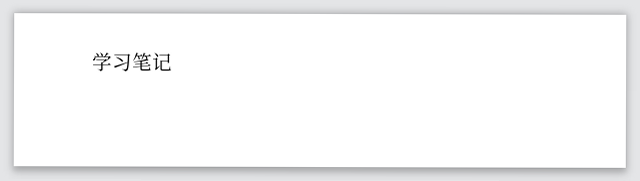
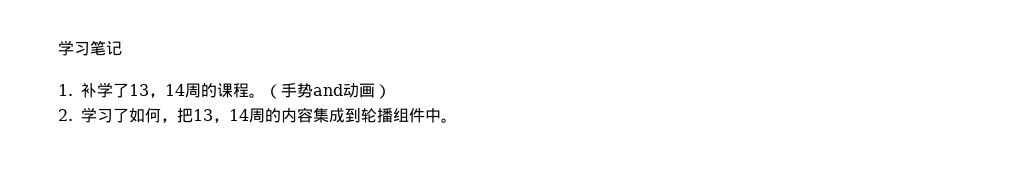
+ 1.补学了13，14周的课程。（手势and动画）
+ 2.学习了如何，把13，14周的内容集成到轮播组件中。

